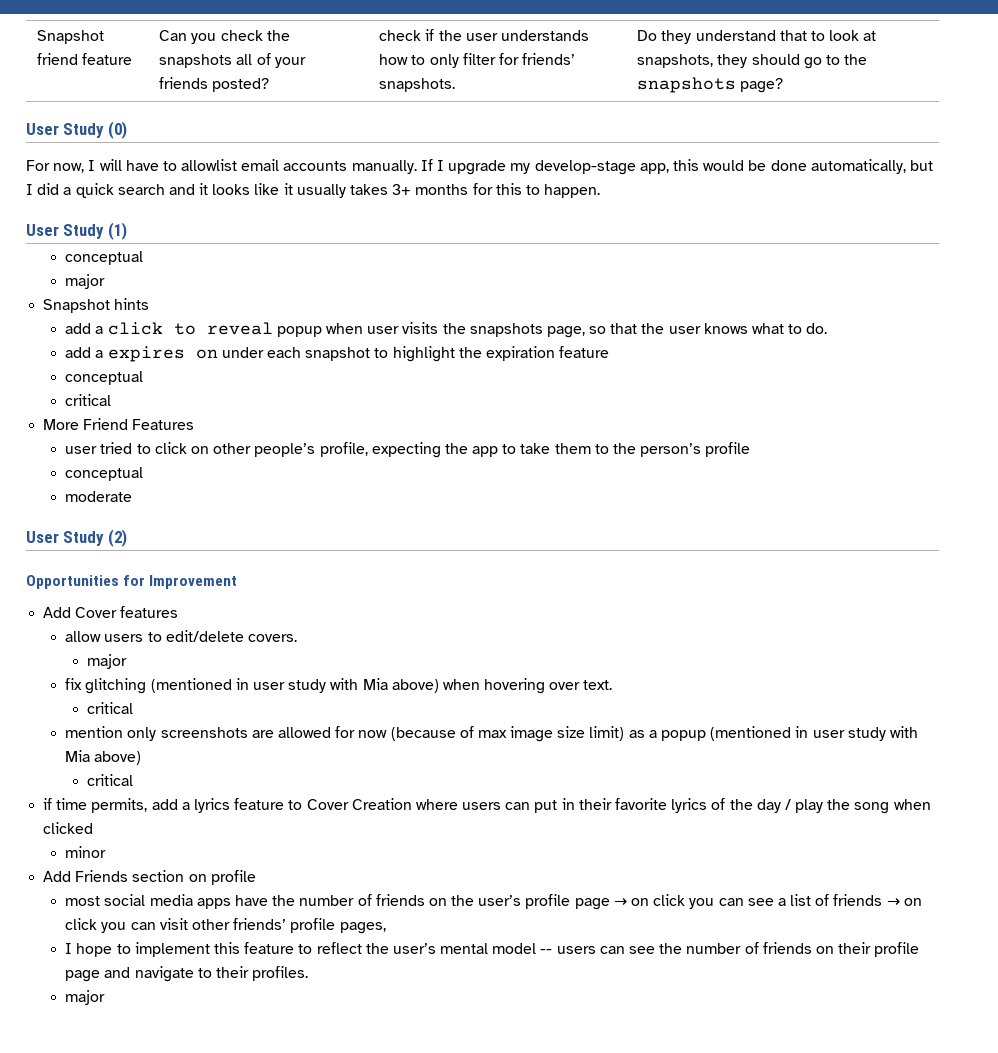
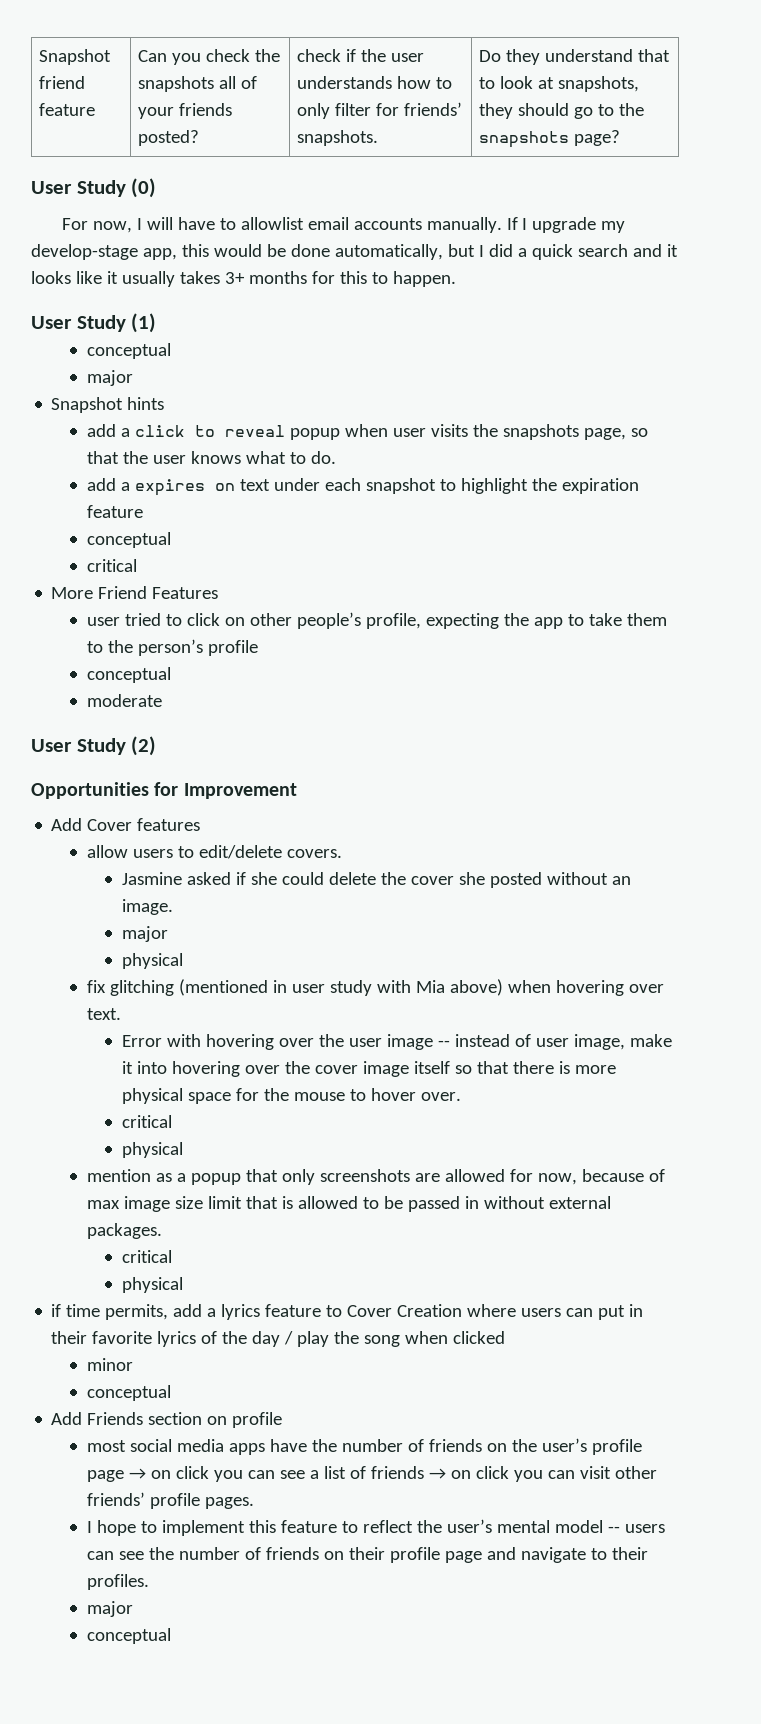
- add a expires on under each snapshot to highlight the expiration feature
+ add a expires on text under each snapshot to highlight the expiration feature
  allow users to edit/delete covers.
+ Jasmine asked if she could delete the cover she posted without an image.
  major
+ physical
  fix glitching (mentioned in user study with Mia above) when hovering over text.
+ Error with hovering over the user image -- instead of user image, make it into hovering over the cover image itself so that there is more physical space for the mouse to hover over.
  critical
+ physical
- mention only screenshots are allowed for now (because of max image size limit) as a popup (mentioned in user study with Mia above)
+ mention as a popup that only screenshots are allowed for now, because of max image size limit that is allowed to be passed in without external packages.
  critical
+ physical
  minor
+ conceptual
- most social media apps have the number of friends on the user’s profile page → on click you can see a list of friends → on click you can visit other friends’ profile pages,
+ most social media apps have the number of friends on the user’s profile page → on click you can see a list of friends → on click you can visit other friends’ profile pages.
  I hope to implement this feature to reflect the user’s mental model -- users can see the number of friends on their profile page and navigate to their profiles.
  major
+ conceptual

